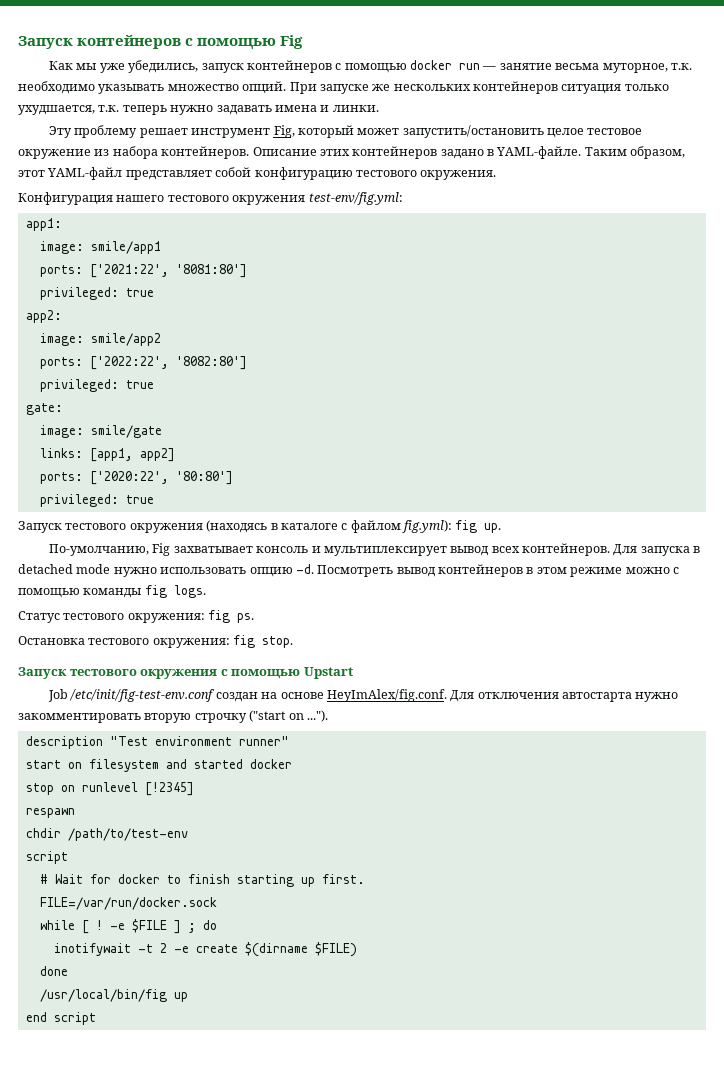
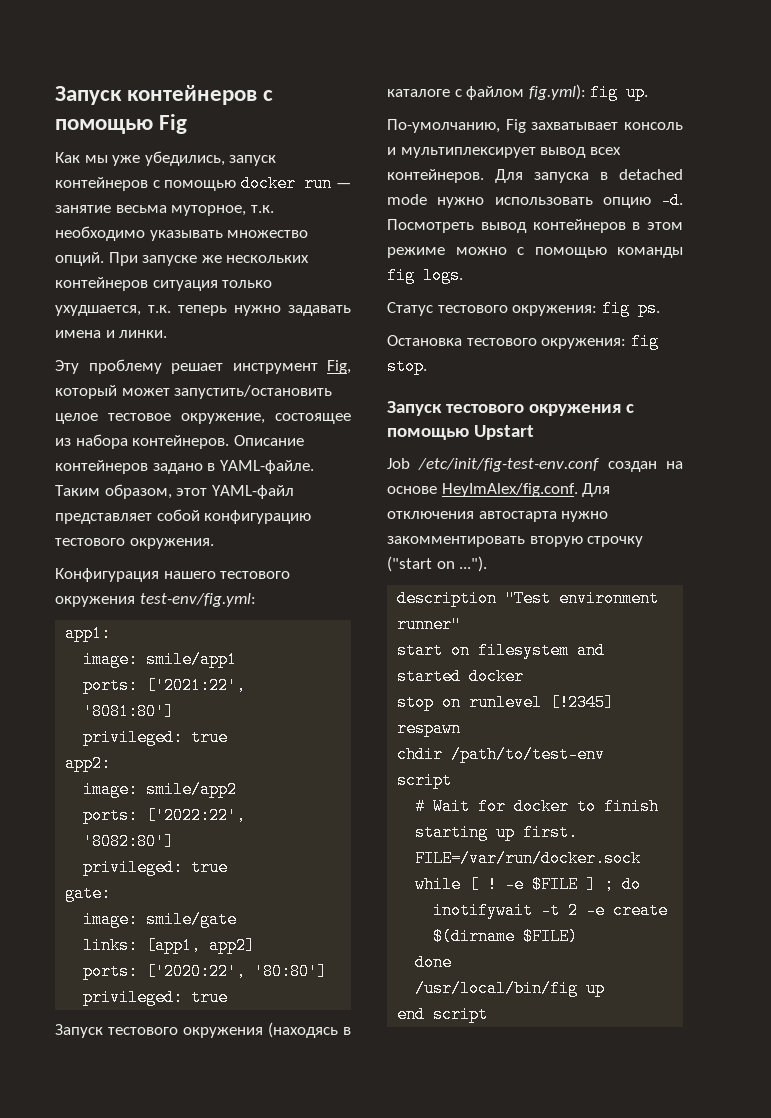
- Эту проблему решает инструмент Fig, который может запустить/остановить целое тестовое окружение из набора контейнеров.
+ Эту проблему решает инструмент Fig, который может запустить/остановить целое тестовое окружение, состоящее из набора контейнеров.
- Описание этих контейнеров задано в YAML-файле.
+ Описание контейнеров задано в YAML-файле.

